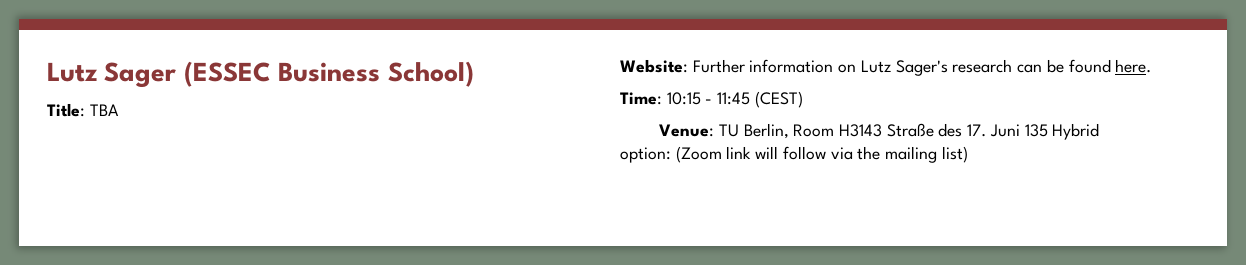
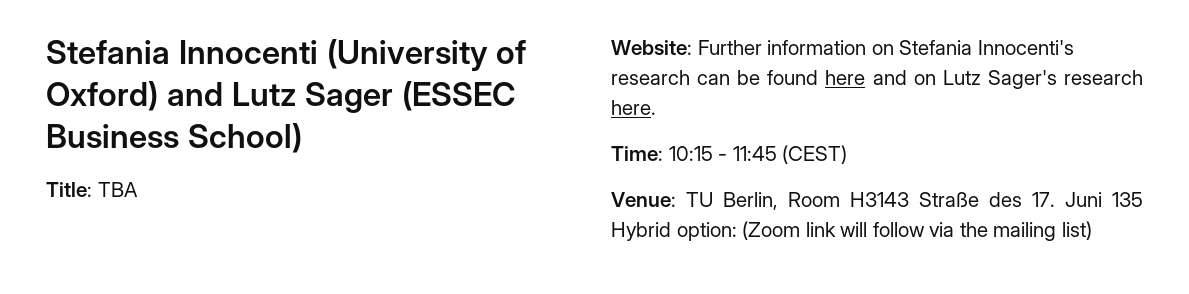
- Lutz Sager (ESSEC Business School)
+ Stefania Innocenti (University of Oxford) and Lutz Sager (ESSEC Business School)
- Website: Further information on Lutz Sager's research can be found here.
+ Website: Further information on Stefania Innocenti's research can be found here and on Lutz Sager's research here.

